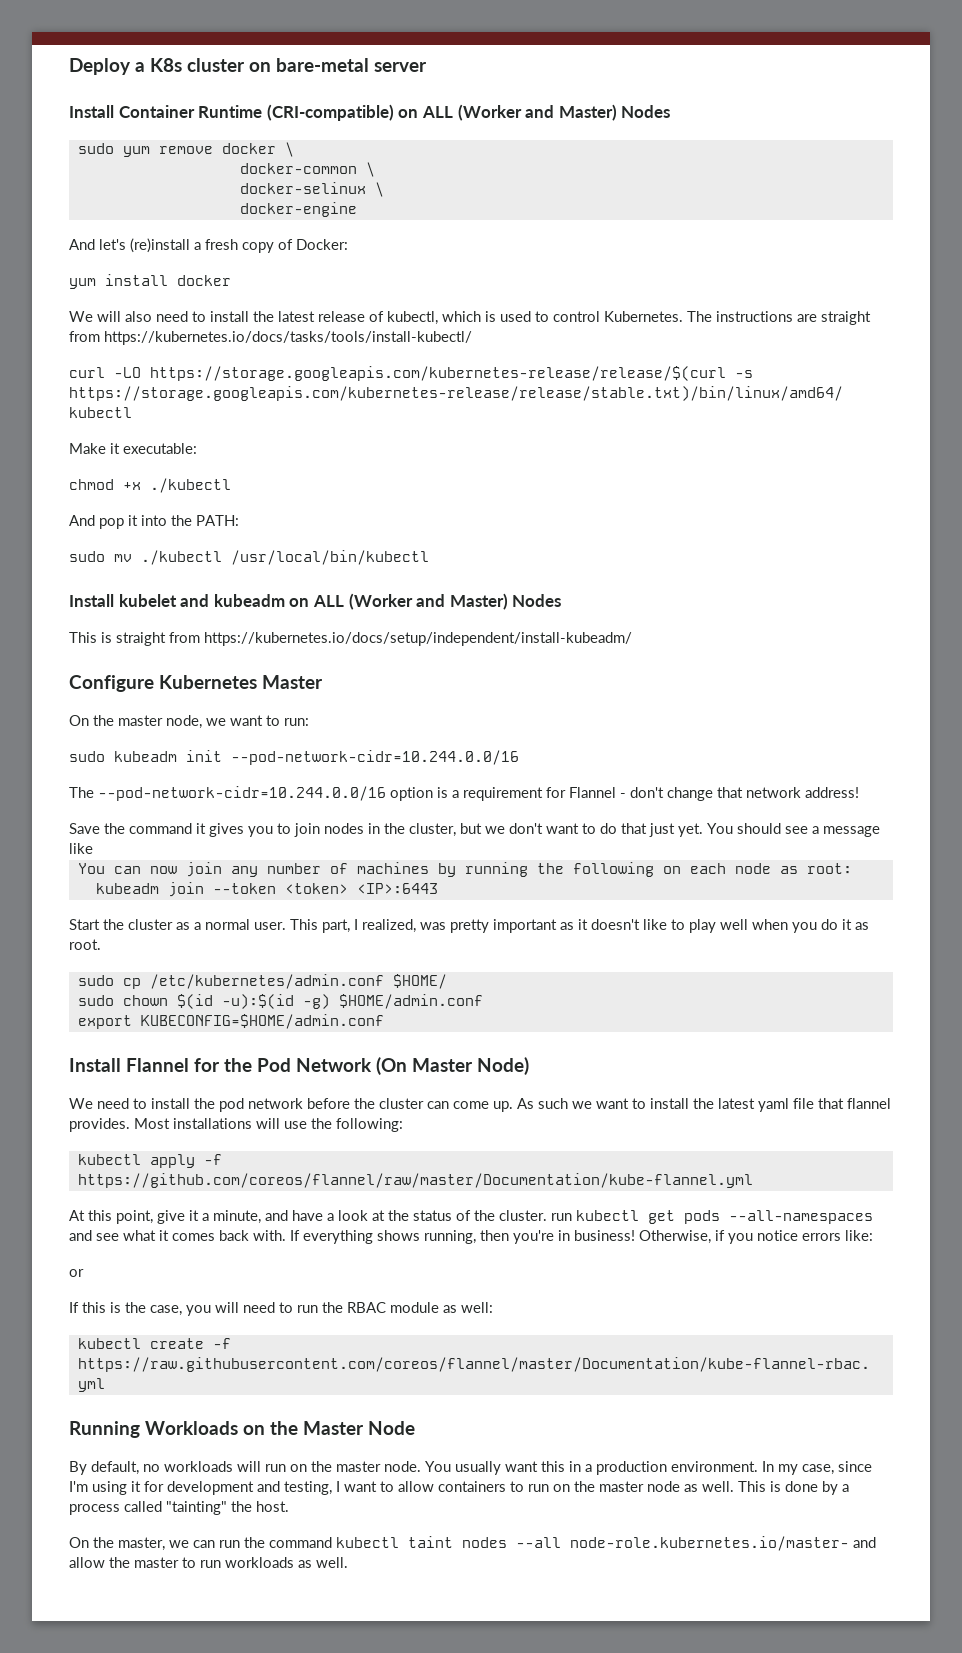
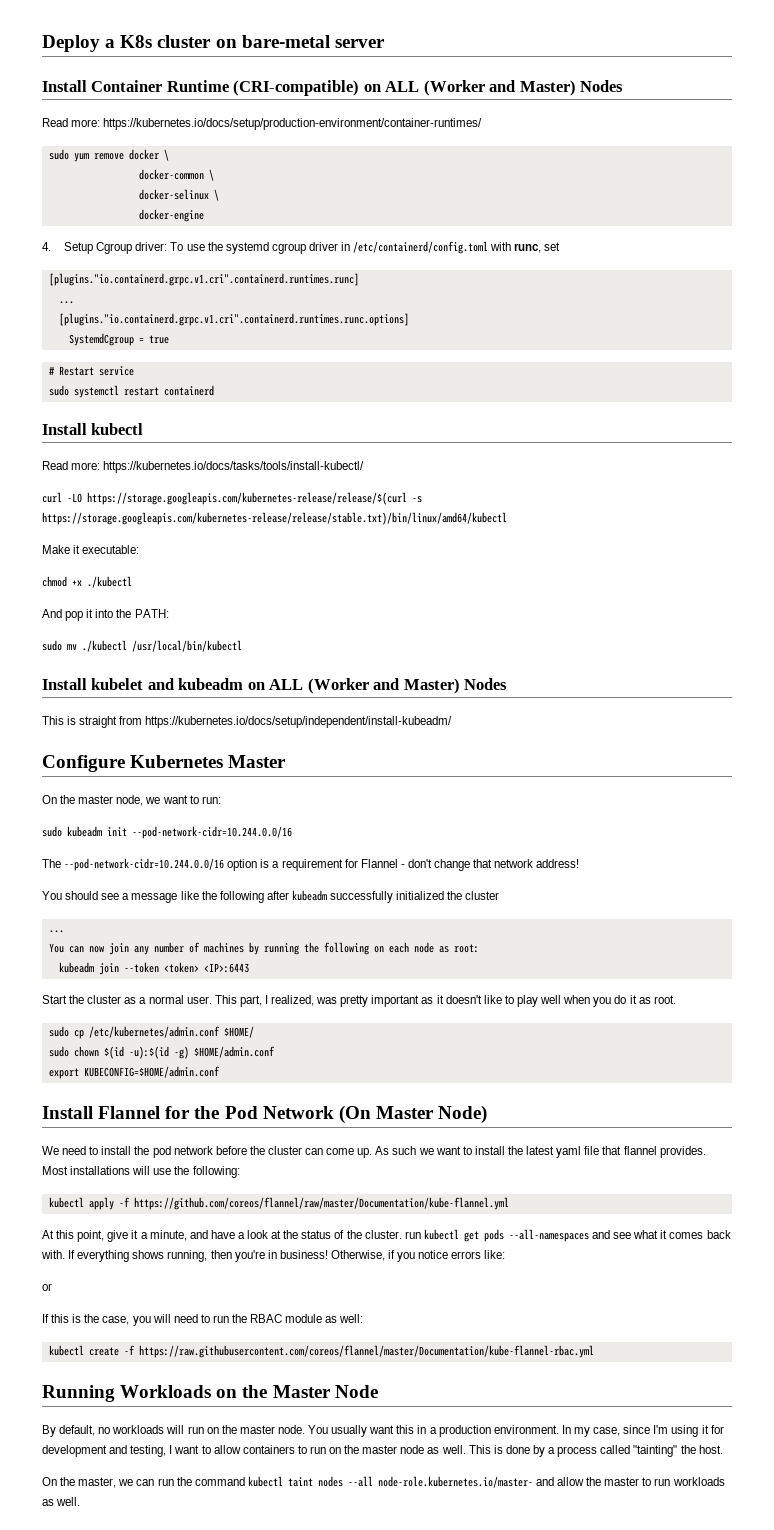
+ Read more: https://kubernetes.io/docs/setup/production-environment/container-runtimes/
- And let's (re)install a fresh copy of Docker:
- yum install docker
- We will also need to install the latest release of kubectl, which is used to control Kubernetes. The instructions are straight from https://kubernetes.io/docs/tasks/tools/install-kubectl/
+ 4. Setup Cgroup driver: To use the systemd cgroup driver in /etc/containerd/config.toml with runc, set
+ [plugins."io.containerd.grpc.v1.cri".containerd.runtimes.runc]
+ ...
+ [plugins."io.containerd.grpc.v1.cri".containerd.runtimes.runc.options]
+ SystemdCgroup = true
+ # Restart service
+ sudo systemctl restart containerd
+ Install kubectl
+ Read more: https://kubernetes.io/docs/tasks/tools/install-kubectl/
- Save the command it gives you to join nodes in the cluster, but we don't want to do that just yet. You should see a message like
+ You should see a message like the following after kubeadm successfully initialized the cluster
+ ...

